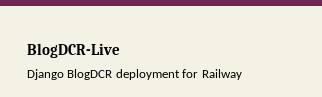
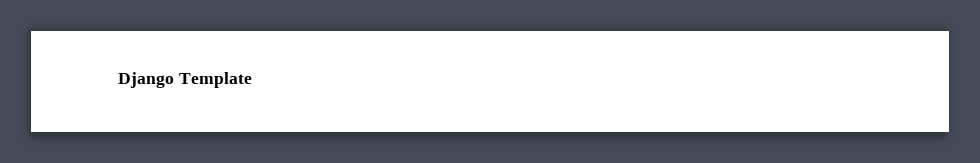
- BlogDCR-Live
- Django BlogDCR deployment for Railway
+ Django Template

